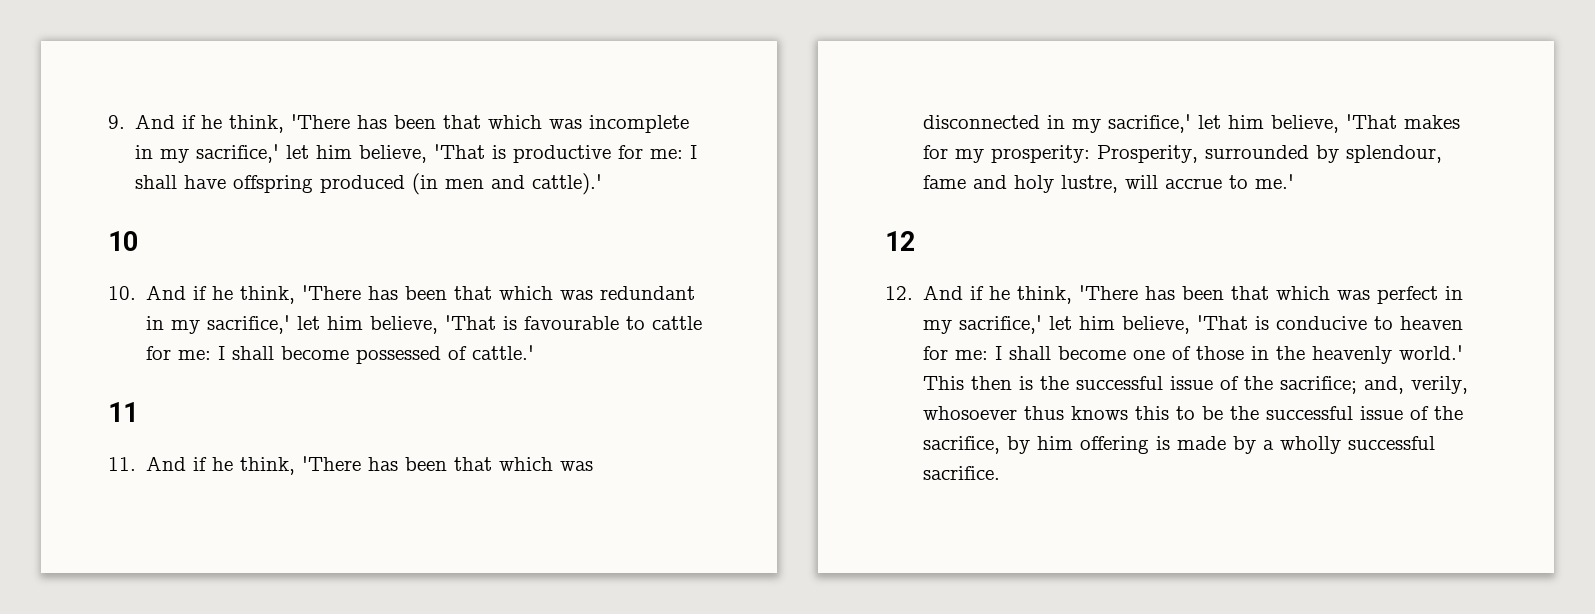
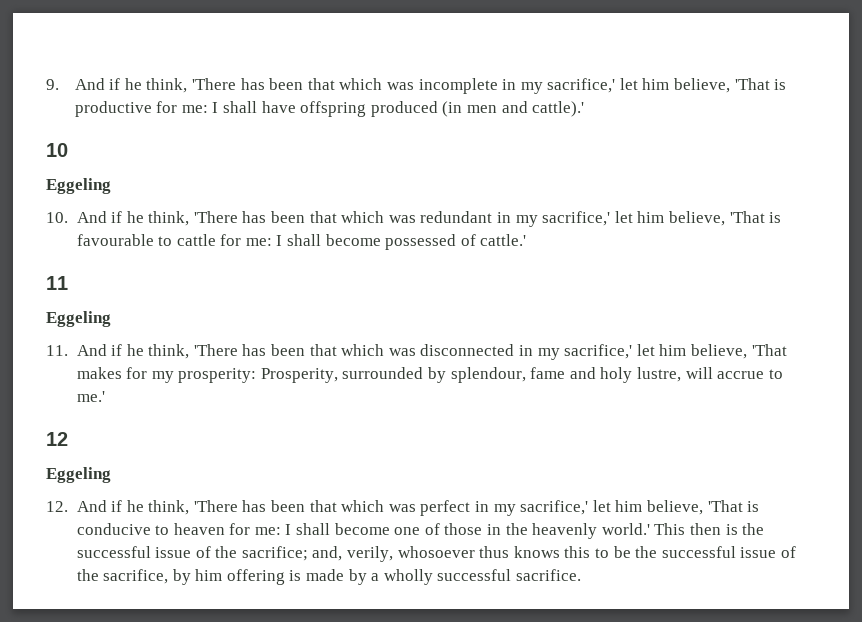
  10
+ Eggeling
  11
+ Eggeling
  12
+ Eggeling

